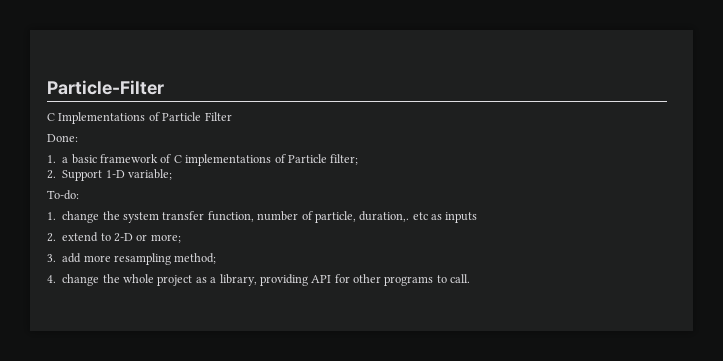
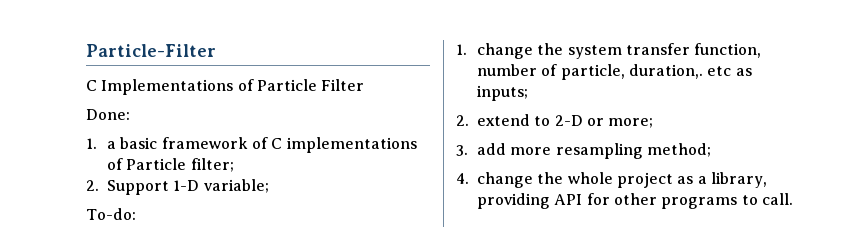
- 1. change the system transfer function, number of particle, duration,. etc as inputs
+ 1. change the system transfer function, number of particle, duration,. etc as inputs;

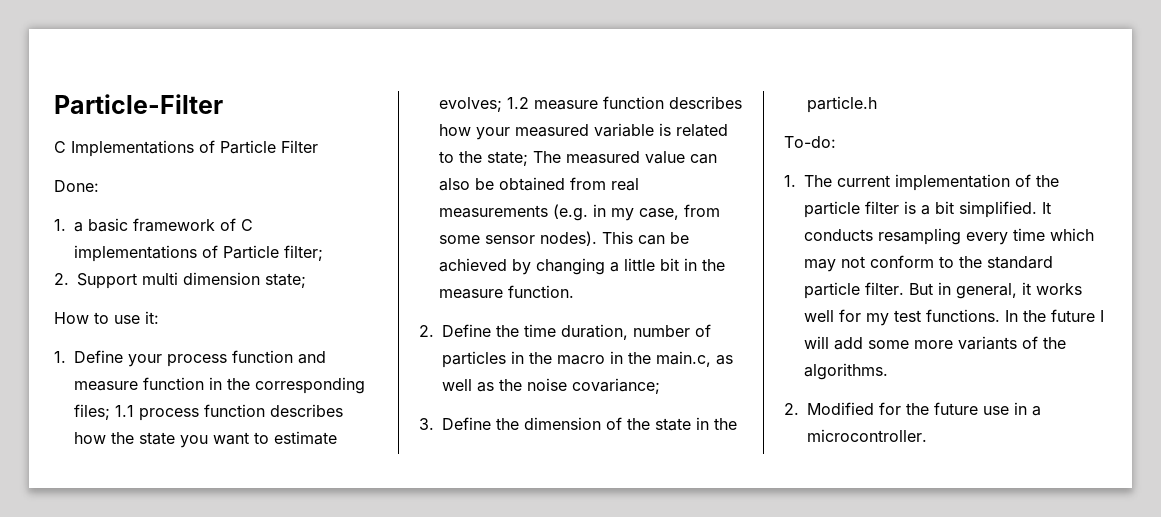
- 2. Support 1-D variable;
+ 2. Support multi dimension state;
+ How to use it:
+ 1. Define your process function and measure function in the corresponding files; 1.1 process function describes how the state you want to estimate evolves; 1.2 measure function describes how your measured variable is related to the state; The measured value can also be obtained from real measurements (e.g. in my case, from some sensor nodes). This can be achieved by changing a little bit in the measure function.
+ 2. Define the time duration, number of particles in the macro in the main.c, as well as the noise covariance;
+ 3. Define the dimension of the state in the particle.h
  To-do:
- 1. change the system transfer function, number of particle, duration,. etc as inputs;
- 2. extend to 2-D or more;
- 3. add more resampling method;
- 4. change the whole project as a library, providing API for other programs to call.
+ 1. The current implementation of the particle filter is a bit simplified. It conducts resampling every time which may not conform to the standard particle filter. But in general, it works well for my test functions. In the future I will add some more variants of the algorithms.
+ 2. Modified for the future use in a microcontroller.

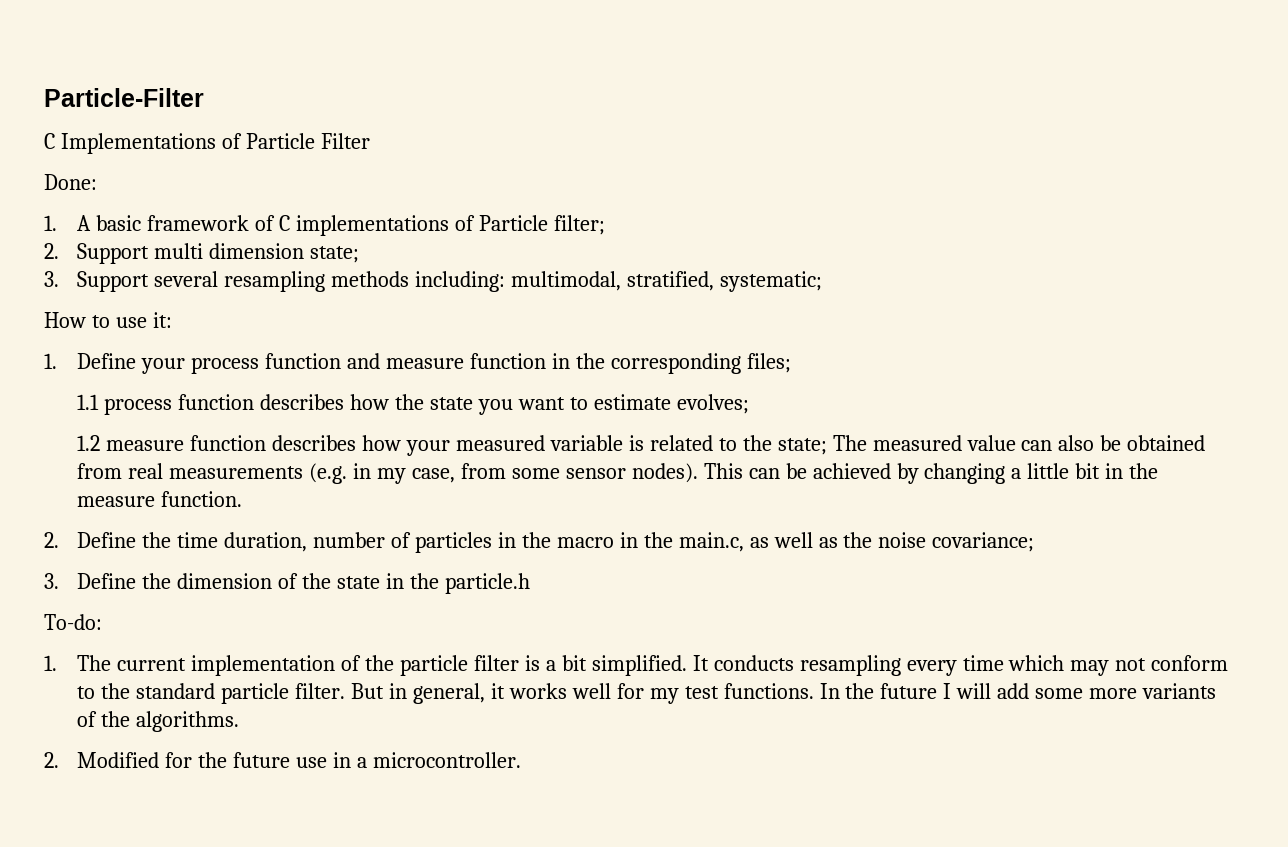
- 1. a basic framework of C implementations of Particle filter;
+ 1. A basic framework of C implementations of Particle filter;
+ 3. Support several resampling methods including: multimodal, stratified, systematic;
- 1. Define your process function and measure function in the corresponding files; 1.1 process function describes how the state you want to estimate evolves; 1.2 measure function describes how your measured variable is related to the state; The measured value can also be obtained from real measurements (e.g. in my case, from some sensor nodes).
+ 1. Define your process function and measure function in the corresponding files;
+ 1.1 process function describes how the state you want to estimate evolves;
+ 1.2 measure function describes how your measured variable is related to the state; The measured value can also be obtained from real measurements (e.g. in my case, from some sensor nodes).

